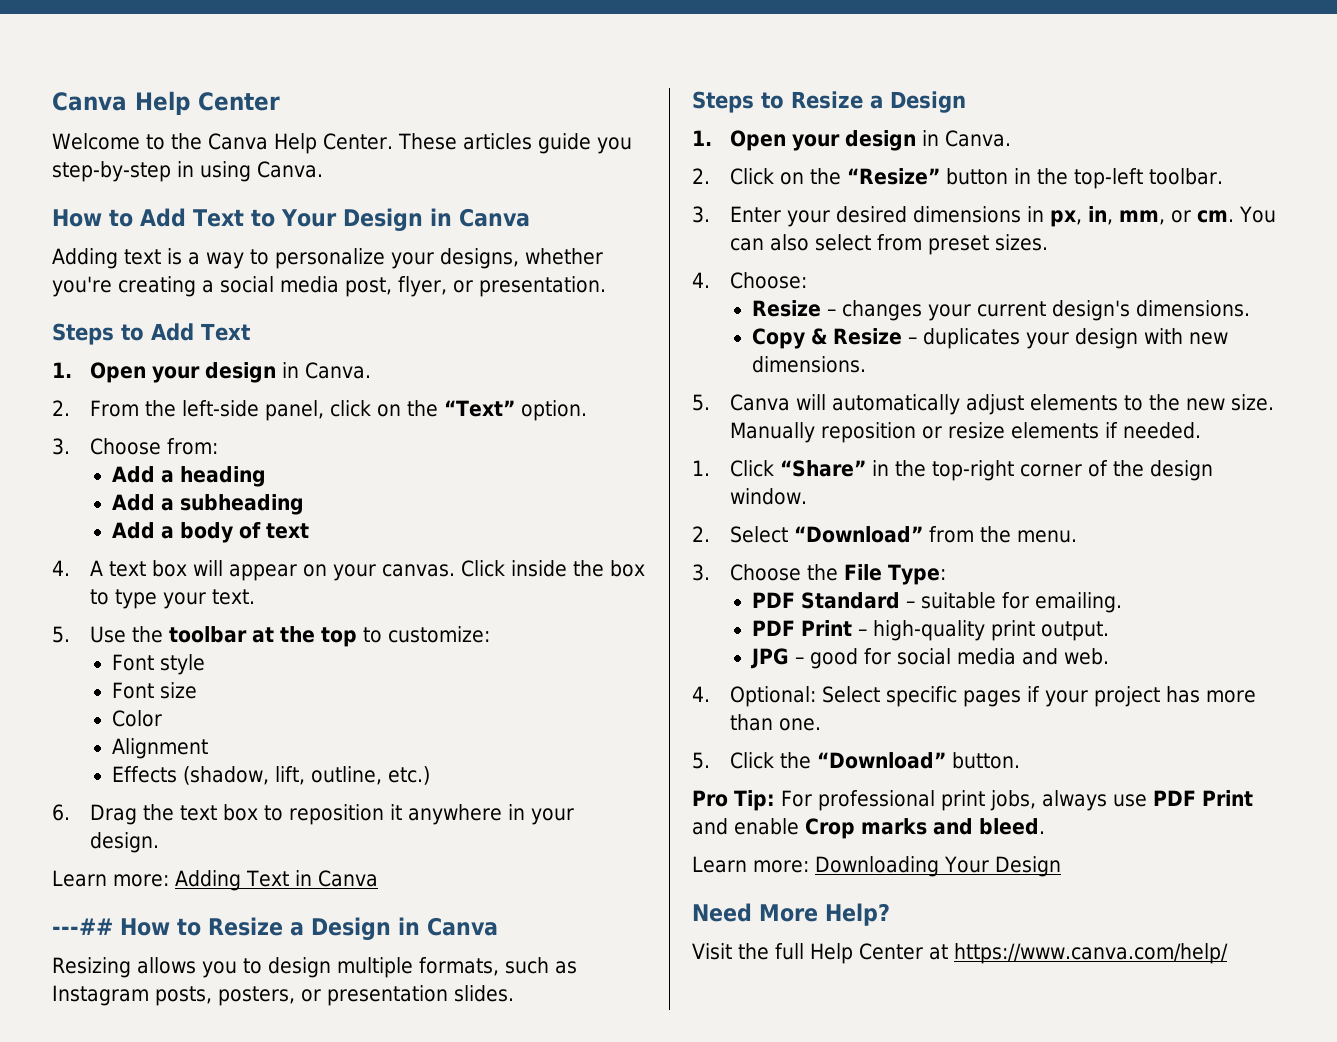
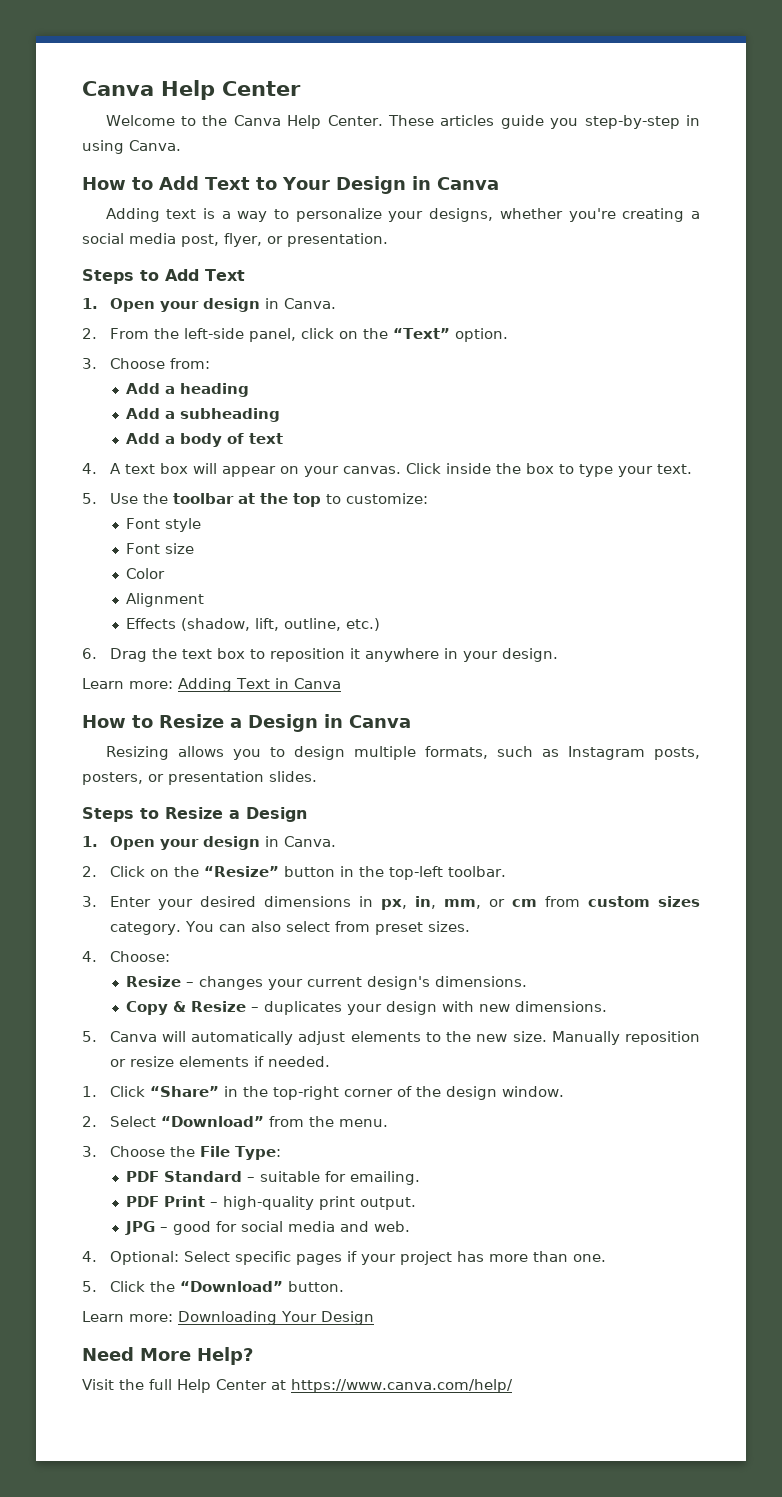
- ---## How to Resize a Design in Canva
+ How to Resize a Design in Canva
- 3. Enter your desired dimensions in px, in, mm, or cm.
+ 3. Enter your desired dimensions in px, in, mm, or cm from custom sizes category.
- Pro Tip: For professional print jobs, always use PDF Print and enable Crop marks and bleed.

